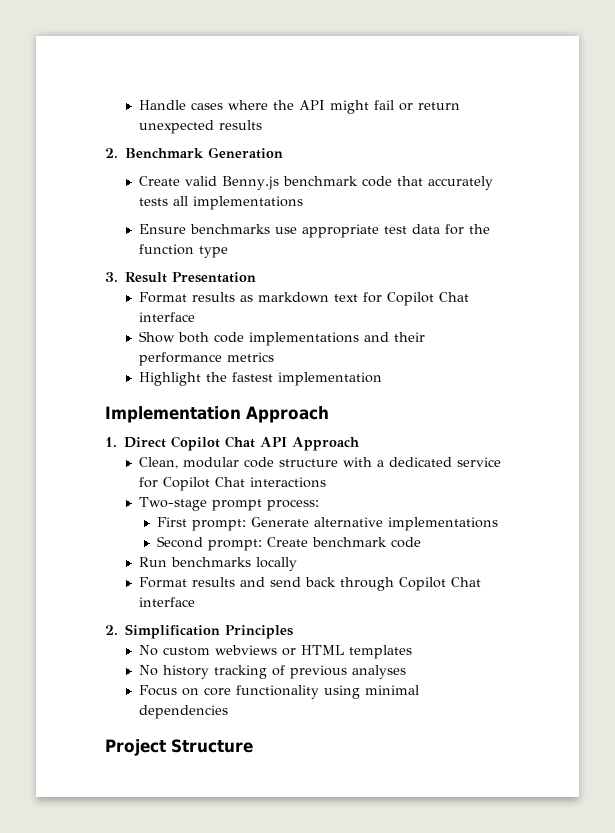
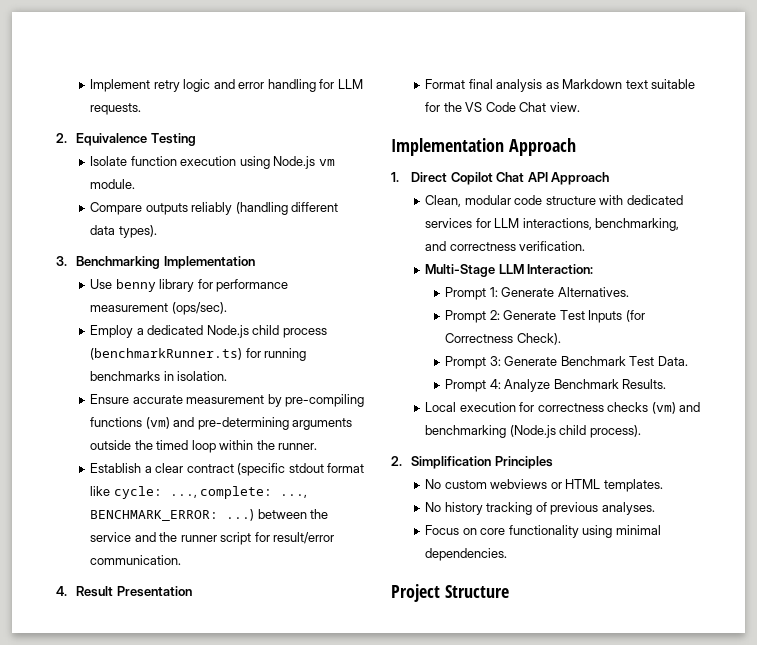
- Handle cases where the API might fail or return unexpected results
- 2. Benchmark Generation
- Create valid Benny.js benchmark code that accurately tests all implementations
- Ensure benchmarks use appropriate test data for the function type
- 3. Result Presentation
- Format results as markdown text for Copilot Chat interface
- Show both code implementations and their performance metrics
- Highlight the fastest implementation
+ Implement retry logic and error handling for LLM requests.
+ 2. Equivalence Testing
+ Isolate function execution using Node.js vm module.
+ Compare outputs reliably (handling different data types).
+ 3. Benchmarking Implementation
+ Use benny library for performance measurement (ops/sec).
+ Employ a dedicated Node.js child process (benchmarkRunner.ts) for running benchmarks in isolation.
+ Ensure accurate measurement by pre-compiling functions (vm) and pre-determining arguments outside the timed loop within the runner.
+ Establish a clear contract (specific stdout format like cycle: ..., complete: ..., BENCHMARK_ERROR: ...) between the service and the runner script for result/error communication.
+ 4. Result Presentation
+ Format final analysis as Markdown text suitable for the VS Code Chat view.
- Clean, modular code structure with a dedicated service for Copilot Chat interactions
- Two-stage prompt process:
- First prompt: Generate alternative implementations
- Second prompt: Create benchmark code
- Run benchmarks locally
- Format results and send back through Copilot Chat interface
+ Clean, modular code structure with dedicated services for LLM interactions, benchmarking, and correctness verification.
+ Multi-Stage LLM Interaction:
+ Prompt 1: Generate Alternatives.
+ Prompt 2: Generate Test Inputs (for Correctness Check).
+ Prompt 3: Generate Benchmark Test Data.
+ Prompt 4: Analyze Benchmark Results.
+ Local execution for correctness checks (vm) and benchmarking (Node.js child process).
- No custom webviews or HTML templates
+ No custom webviews or HTML templates.
- No history tracking of previous analyses
+ No history tracking of previous analyses.
- Focus on core functionality using minimal dependencies
+ Focus on core functionality using minimal dependencies.

